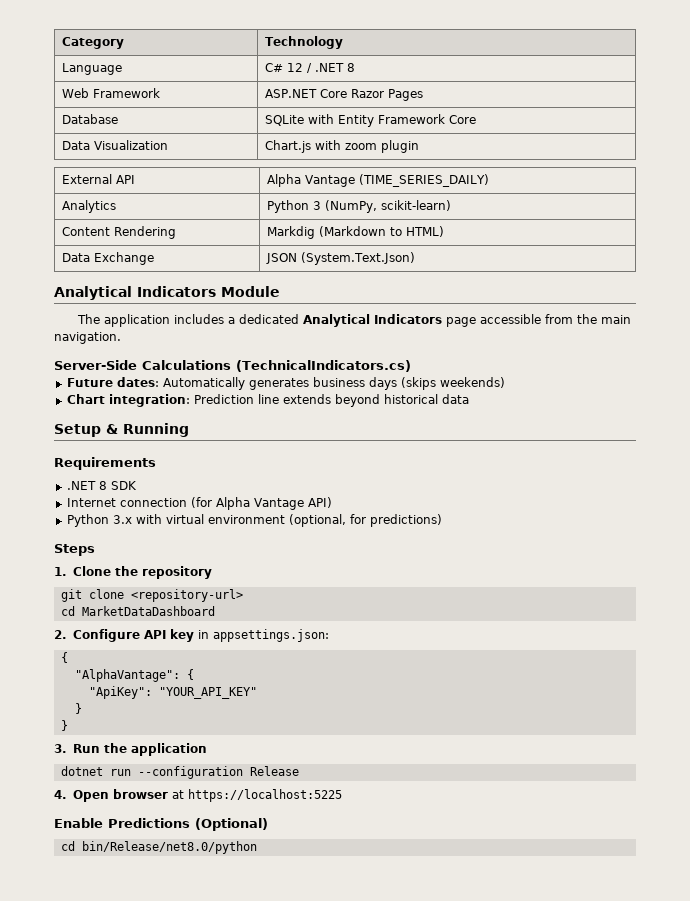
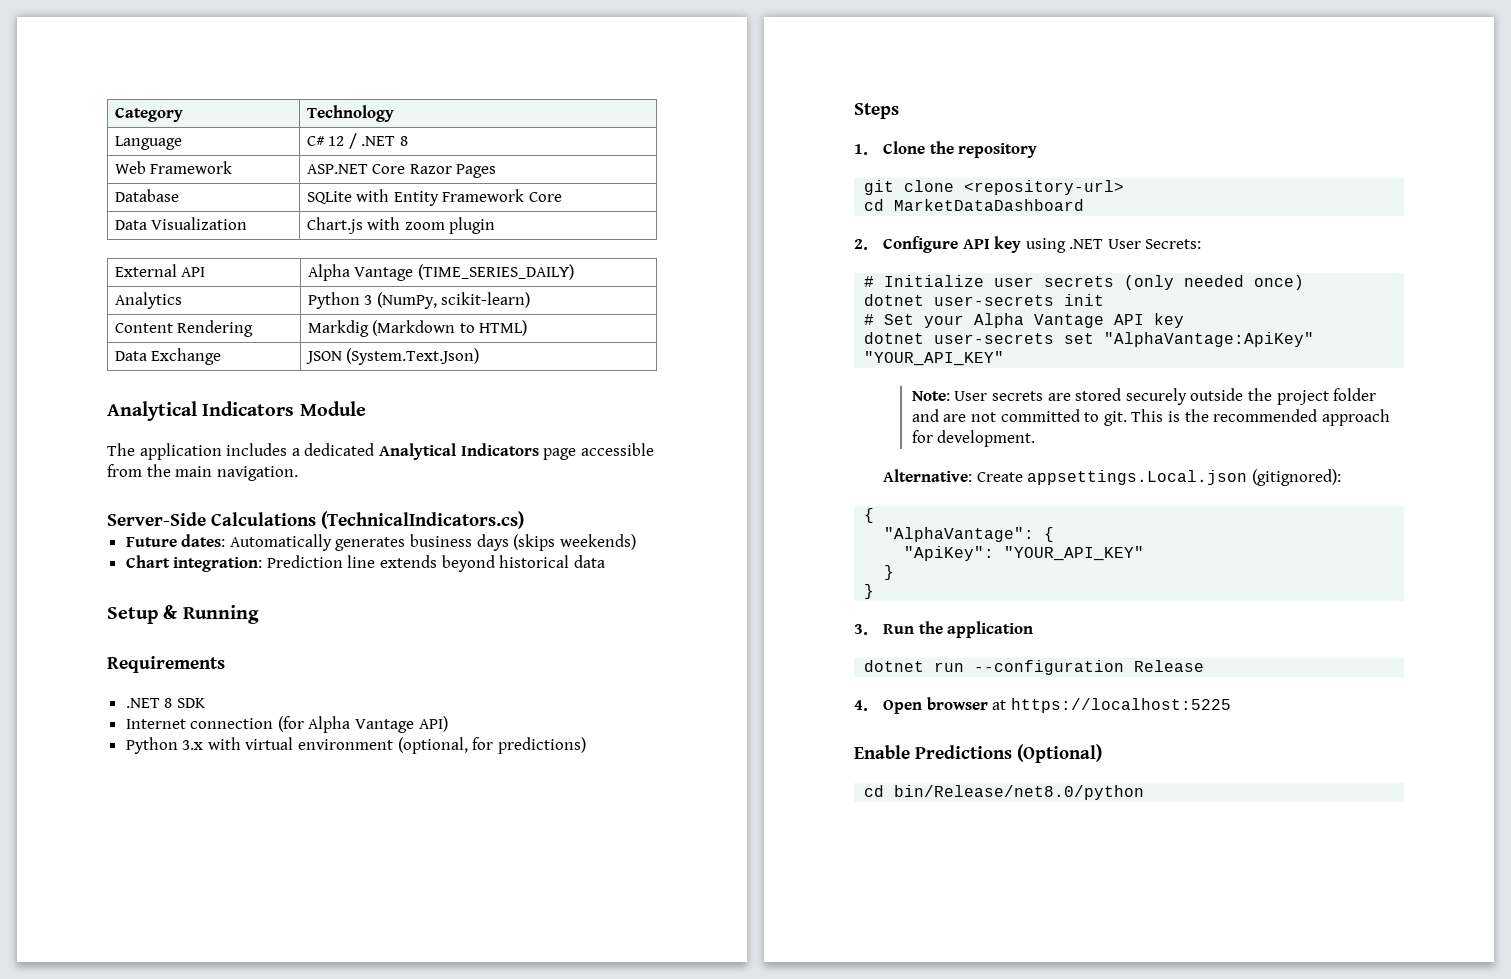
- 2. Configure API key in appsettings.json:
+ 2. Configure API key using .NET User Secrets:
+ # Initialize user secrets (only needed once)
+ dotnet user-secrets init
+ # Set your Alpha Vantage API key
+ dotnet user-secrets set "AlphaVantage:ApiKey" "YOUR_API_KEY"
+ Note: User secrets are stored securely outside the project folder and are not committed to git. This is the recommended approach for development.
+ Alternative: Create appsettings.Local.json (gitignored):

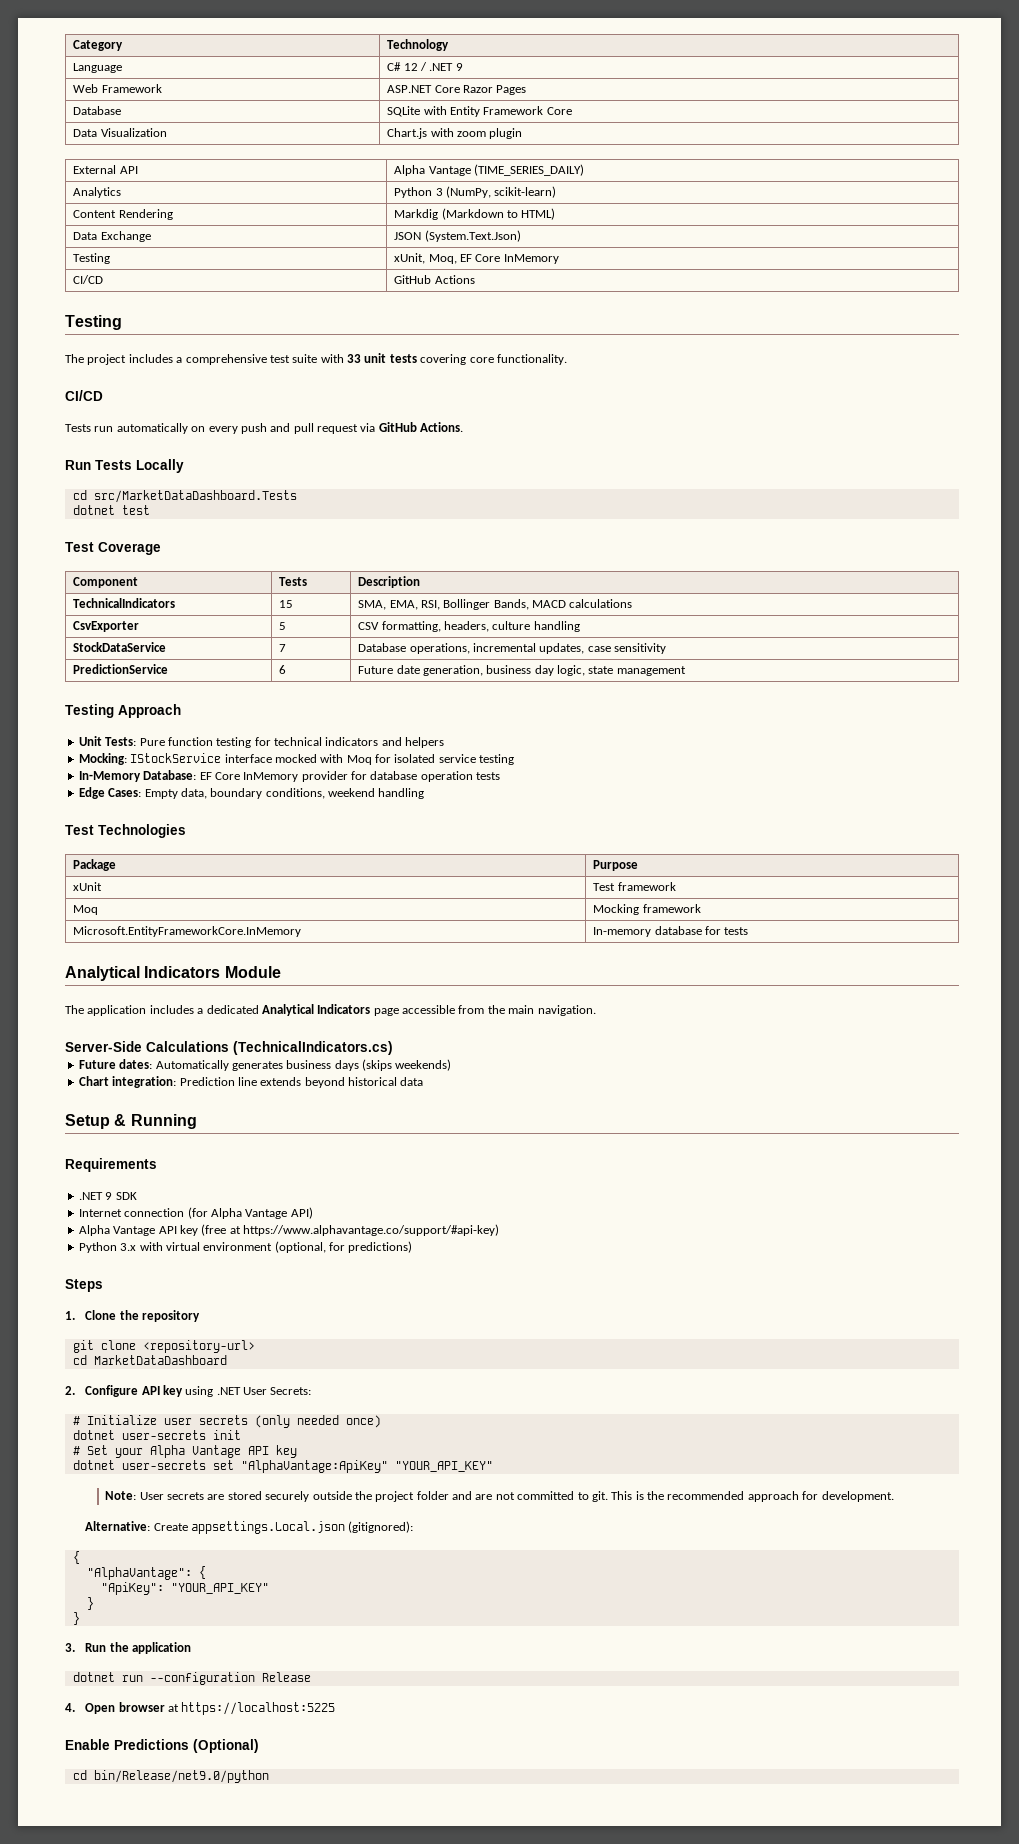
- Language | C# 12 / .NET 8
+ Language | C# 12 / .NET 9
+ Testing | xUnit, Moq, EF Core InMemory
+ CI/CD | GitHub Actions
+ Testing
+ The project includes a comprehensive test suite with 33 unit tests covering core functionality.
+ CI/CD
+ Tests run automatically on every push and pull request via GitHub Actions.
+ Run Tests Locally
+ cd src/MarketDataDashboard.Tests
+ dotnet test
+ Test Coverage
+ Component | Tests | Description
+ TechnicalIndicators | 15 | SMA, EMA, RSI, Bollinger Bands, MACD calculations
+ CsvExporter | 5 | CSV formatting, headers, culture handling
+ StockDataService | 7 | Database operations, incremental updates, case sensitivity
+ PredictionService | 6 | Future date generation, business day logic, state management
+ Testing Approach
+ Unit Tests: Pure function testing for technical indicators and helpers
+ Mocking: IStockService interface mocked with Moq for isolated service testing
+ In-Memory Database: EF Core InMemory provider for database operation tests
+ Edge Cases: Empty data, boundary conditions, weekend handling
+ Test Technologies
+ Package | Purpose
+ xUnit | Test framework
+ Moq | Mocking framework
+ Microsoft.EntityFrameworkCore.InMemory | In-memory database for tests
- .NET 8 SDK
+ .NET 9 SDK
+ Alpha Vantage API key (free at https://www.alphavantage.co/support/#api-key)
- cd bin/Release/net8.0/python
+ cd bin/Release/net9.0/python

